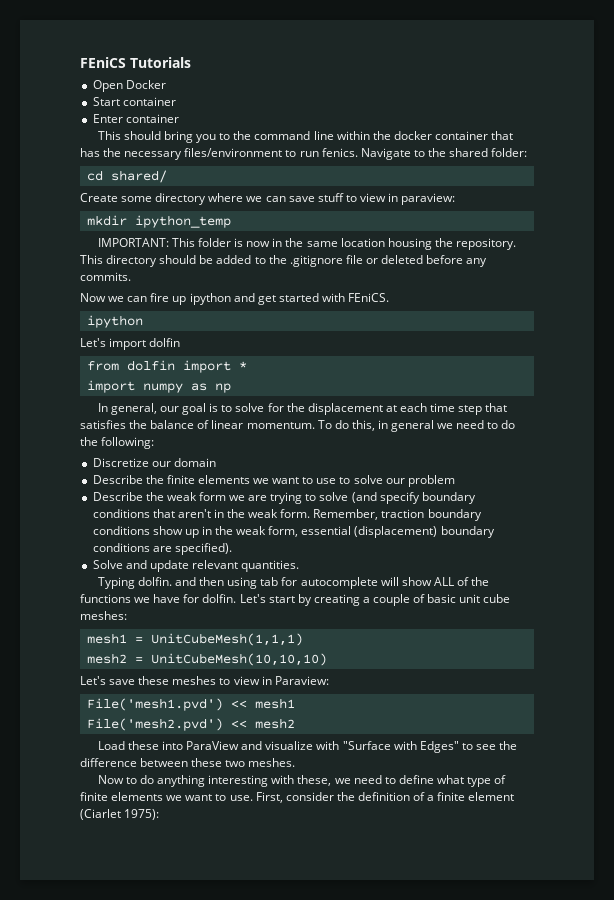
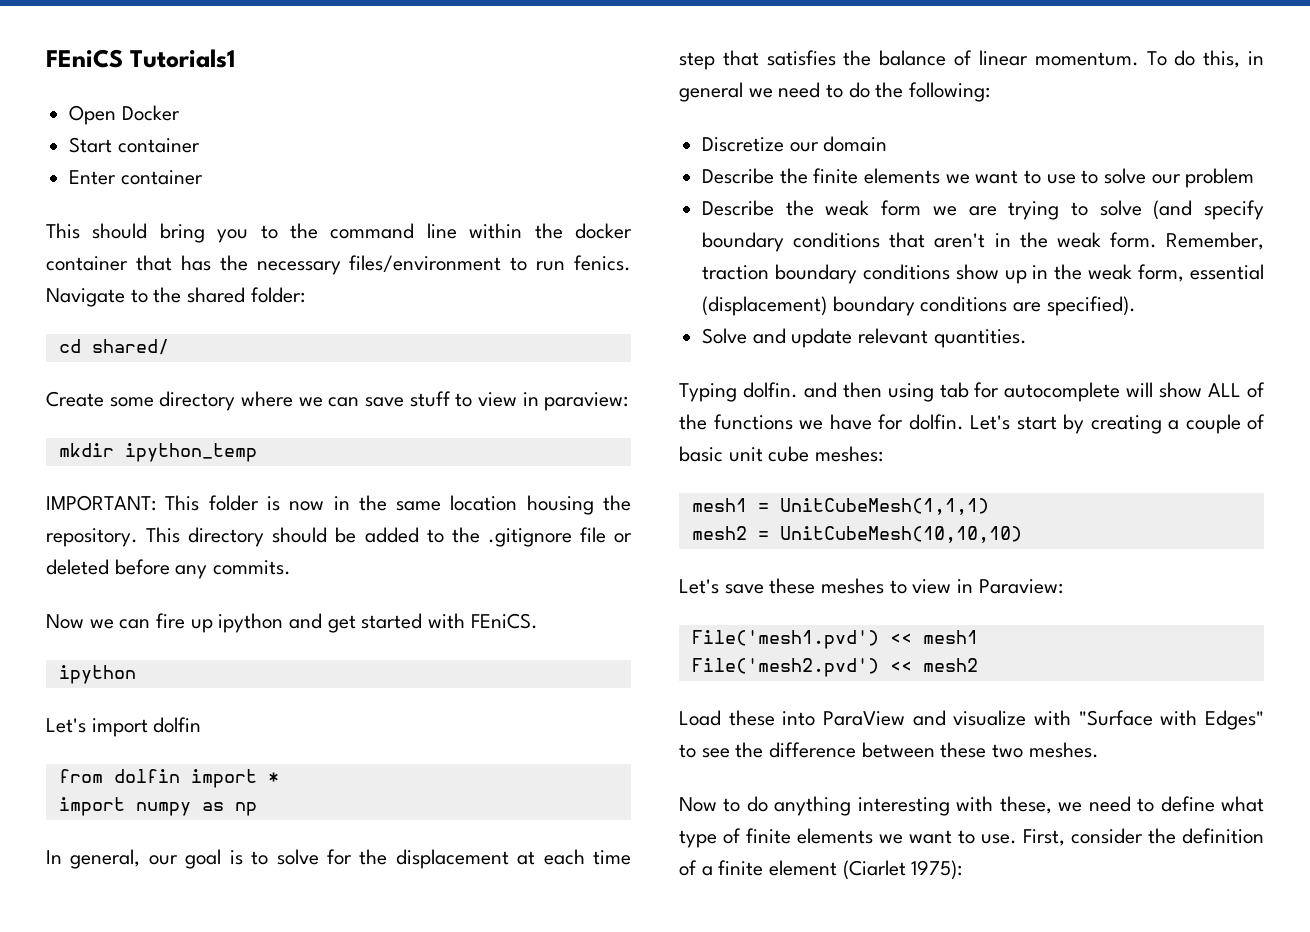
- FEniCS Tutorials
+ FEniCS Tutorials1

